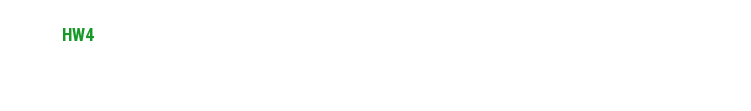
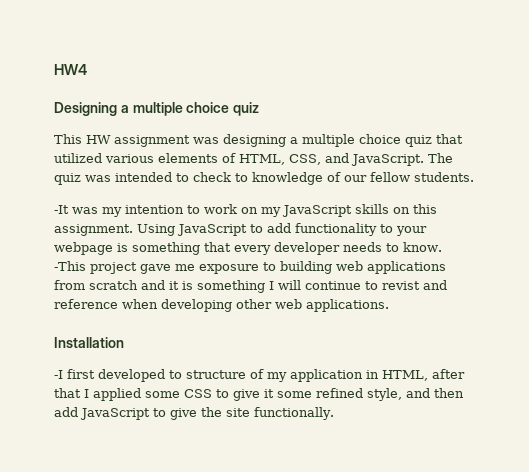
+ Designing a multiple choice quiz
+ This HW assignment was designing a multiple choice quiz that utilized various elements of HTML, CSS, and JavaScript. The quiz was intended to check to knowledge of our fellow students.
+ -It was my intention to work on my JavaScript skills on this assignment. Using JavaScript to add functionality to your webpage is something that every developer needs to know. -This project gave me exposure to building web applications from scratch and it is something I will continue to revist and reference when developing other web applications.
+ Installation
+ -I first developed to structure of my application in HTML, after that I applied some CSS to give it some refined style, and then add JavaScript to give the site functionally.

